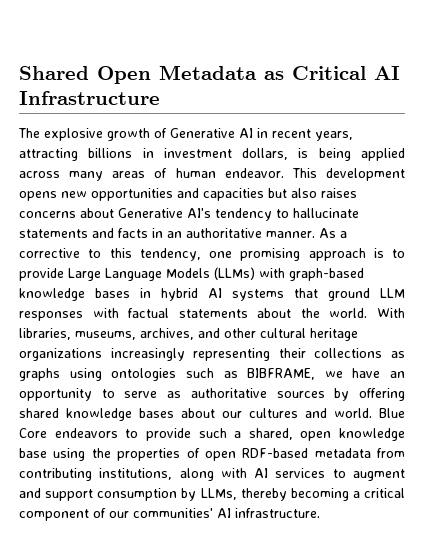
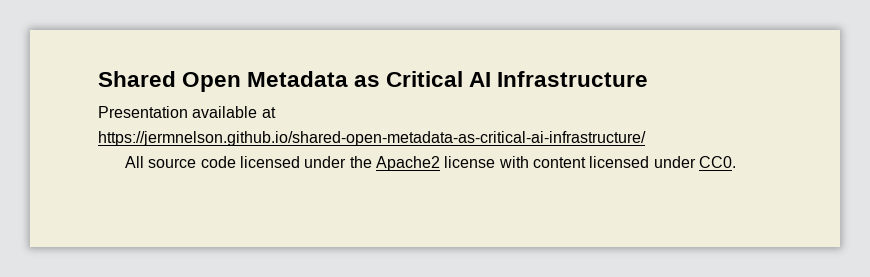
- The explosive growth of Generative AI in recent years, attracting billions in investment dollars, is being applied across many areas of human endeavor. This development opens new opportunities and capacities but also raises concerns about Generative AI's tendency to hallucinate statements and facts in an authoritative manner. As a corrective to this tendency, one promising approach is to provide Large Language Models (LLMs) with graph-based knowledge bases in hybrid AI systems that ground LLM responses with factual statements about the world. With libraries, museums, archives, and other cultural heritage organizations increasingly representing their collections as graphs using ontologies such as BIBFRAME, we have an opportunity to serve as authoritative sources by offering shared knowledge bases about our cultures and world. Blue Core endeavors to provide such a shared, open knowledge base using the properties of open RDF-based metadata from contributing institutions, along with AI services to augment and support consumption by LLMs, thereby becoming a critical component of our communities' AI infrastructure.
+ Presentation available at https://jermnelson.github.io/shared-open-metadata-as-critical-ai-infrastructure/
+ All source code licensed under the Apache2 license with content licensed under CC0.

